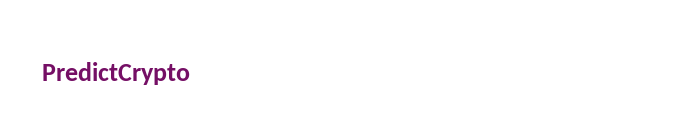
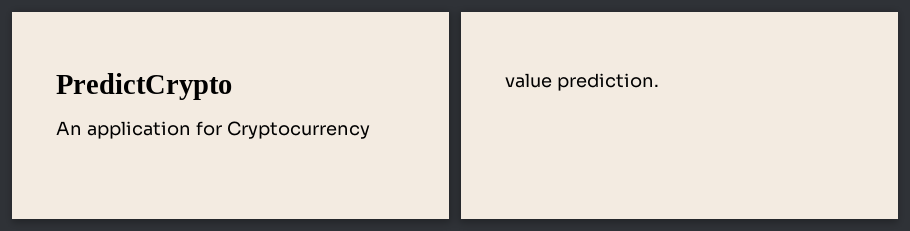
+ An application for Cryptocurrency value prediction.

